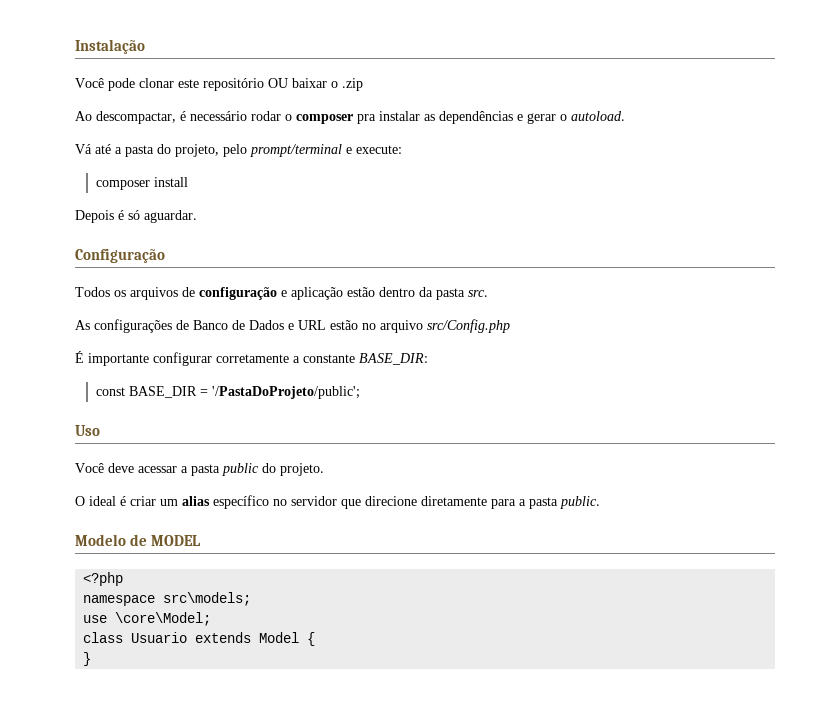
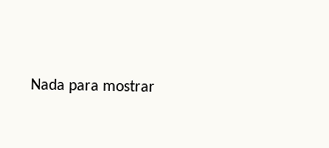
- Instalação
- Você pode clonar este repositório OU baixar o .zip
- Ao descompactar, é necessário rodar o composer pra instalar as dependências e gerar o autoload.
- Vá até a pasta do projeto, pelo prompt/terminal e execute:
- composer install
- Depois é só aguardar.
- Configuração
- Todos os arquivos de configuração e aplicação estão dentro da pasta src.
- As configurações de Banco de Dados e URL estão no arquivo src/Config.php
- É importante configurar corretamente a constante BASE_DIR:
- const BASE_DIR = '/PastaDoProjeto/public';
- Uso
- Você deve acessar a pasta public do projeto.
- O ideal é criar um alias específico no servidor que direcione diretamente para a pasta public.
- Modelo de MODEL
- <?php
- namespace src\models;
- use \core\Model;
- class Usuario extends Model {
- }
+ Nada para mostrar

